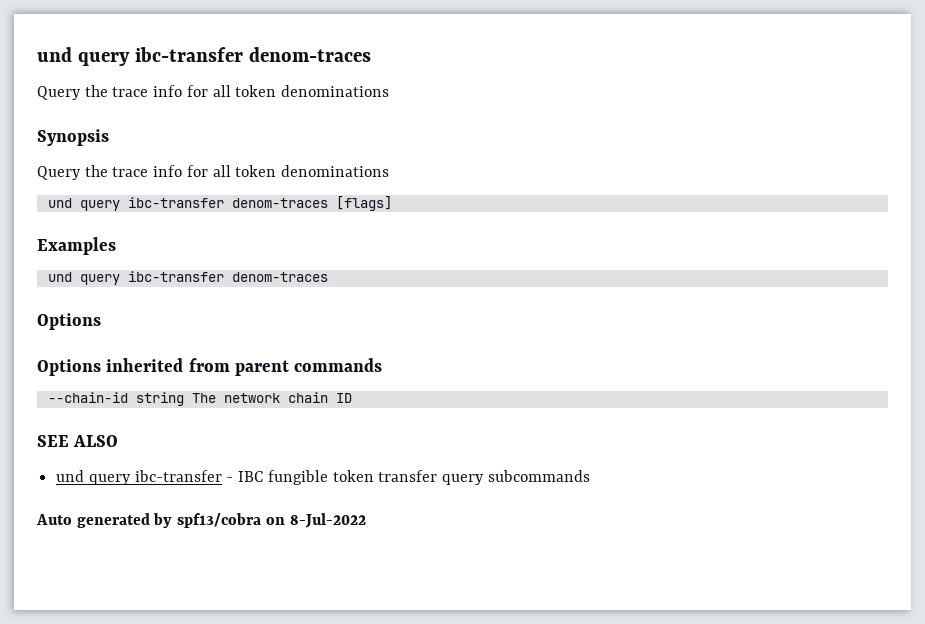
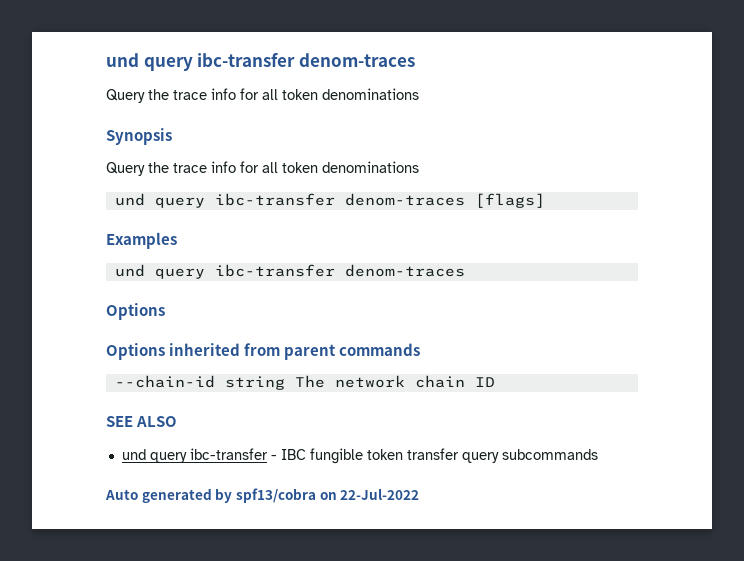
- Auto generated by spf13/cobra on 8-Jul-2022
+ Auto generated by spf13/cobra on 22-Jul-2022

